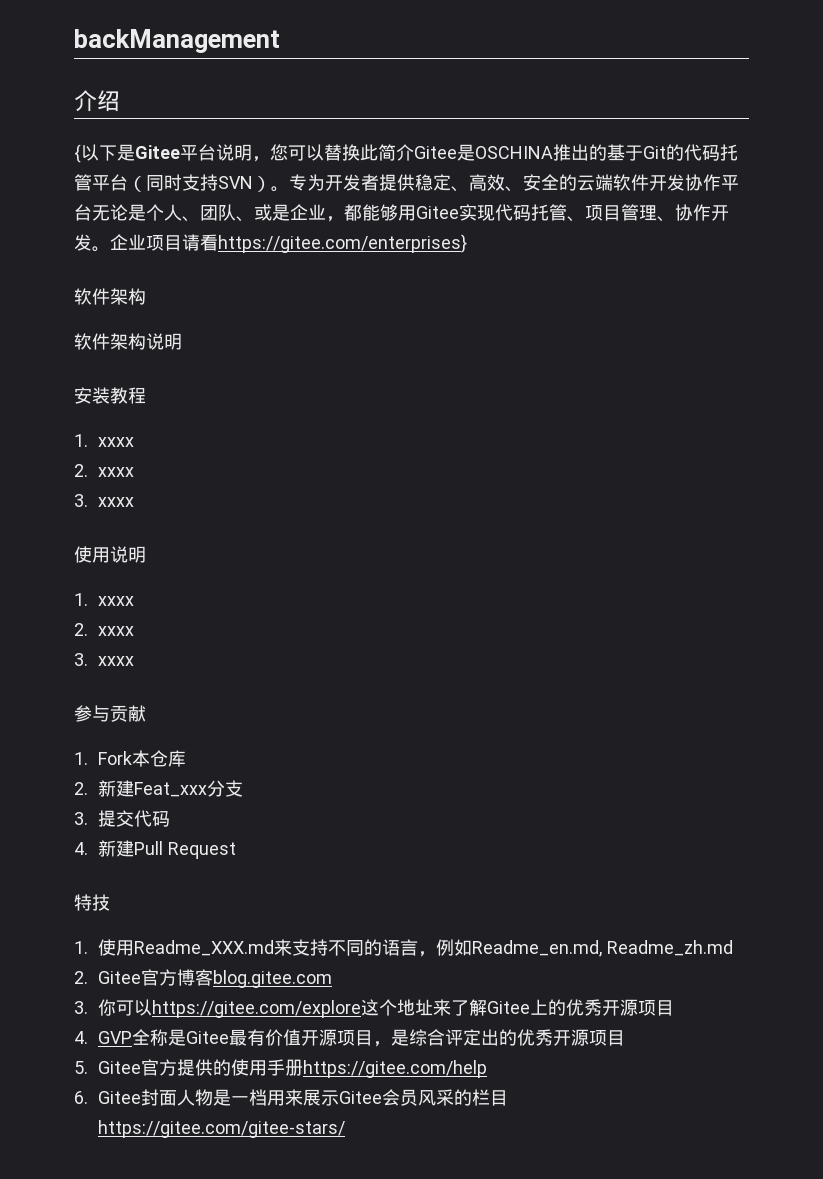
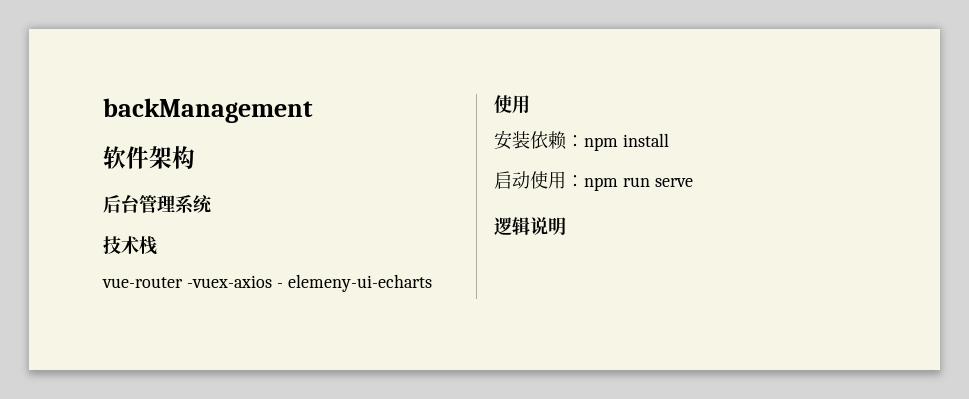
- 介绍
- {以下是Gitee平台说明，您可以替换此简介Gitee是OSCHINA推出的基于Git的代码托管平台（同时支持SVN）。专为开发者提供稳定、高效、安全的云端软件开发协作平台无论是个人、团队、或是企业，都能够用Gitee实现代码托管、项目管理、协作开发。企业项目请看https://gitee.com/enterprises}
  软件架构
- 软件架构说明
- 安装教程
- 1. xxxx
- 2. xxxx
- 3. xxxx
- 使用说明
- 1. xxxx
- 2. xxxx
- 3. xxxx
- 参与贡献
- 1. Fork本仓库
- 2.新建Feat_xxx分支
- 3.提交代码
- 4.新建Pull Request
- 特技
- 1.使用Readme_XXX.md来支持不同的语言，例如Readme_en.md, Readme_zh.md
- 2. Gitee官方博客blog.gitee.com
- 3.你可以https://gitee.com/explore这个地址来了解Gitee上的优秀开源项目
- 4. GVP全称是Gitee最有价值开源项目，是综合评定出的优秀开源项目
- 5. Gitee官方提供的使用手册https://gitee.com/help
- 6. Gitee封面人物是一档用来展示Gitee会员风采的栏目https://gitee.com/gitee-stars/
+ 后台管理系统
+ 技术栈
+ vue-router -vuex-axios - elemeny-ui-echarts
+ 使用
+ 安装依赖：npm install
+ 启动使用：npm run serve
+ 逻辑说明

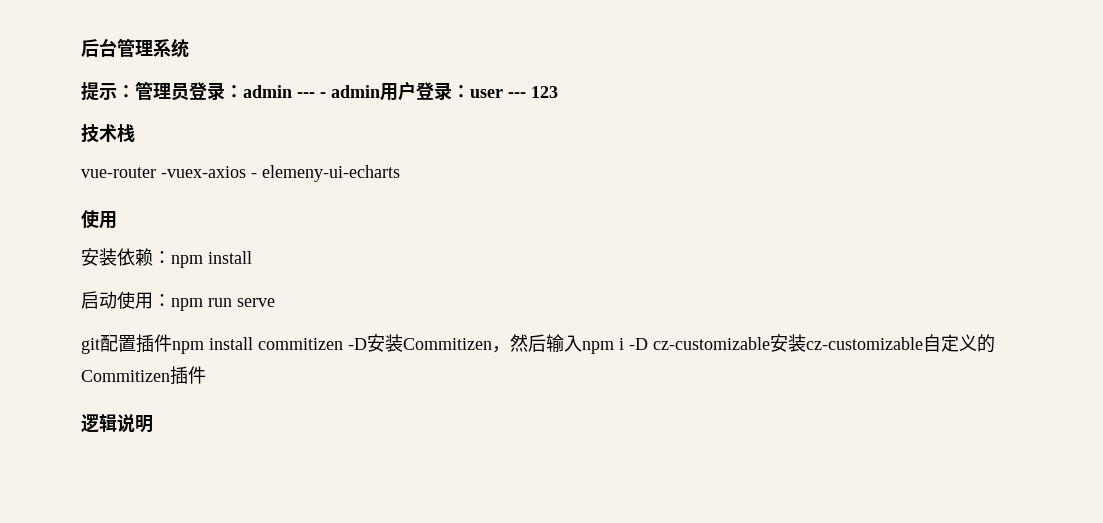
- backManagement
- 软件架构
+ 提示：管理员登录：admin --- - admin用户登录：user --- 123
+ git配置插件npm install commitizen -D安装Commitizen，然后输入npm i -D cz-customizable安装cz-customizable自定义的Commitizen插件

